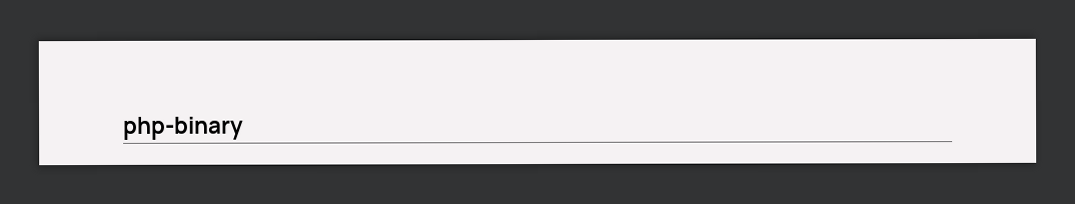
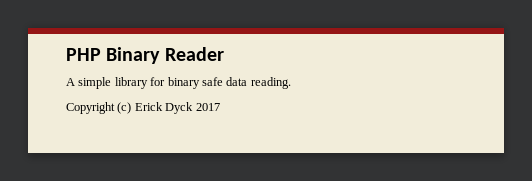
- php-binary
+ PHP Binary Reader
+ A simple library for binary safe data reading.
+ Copyright (c) Erick Dyck 2017

